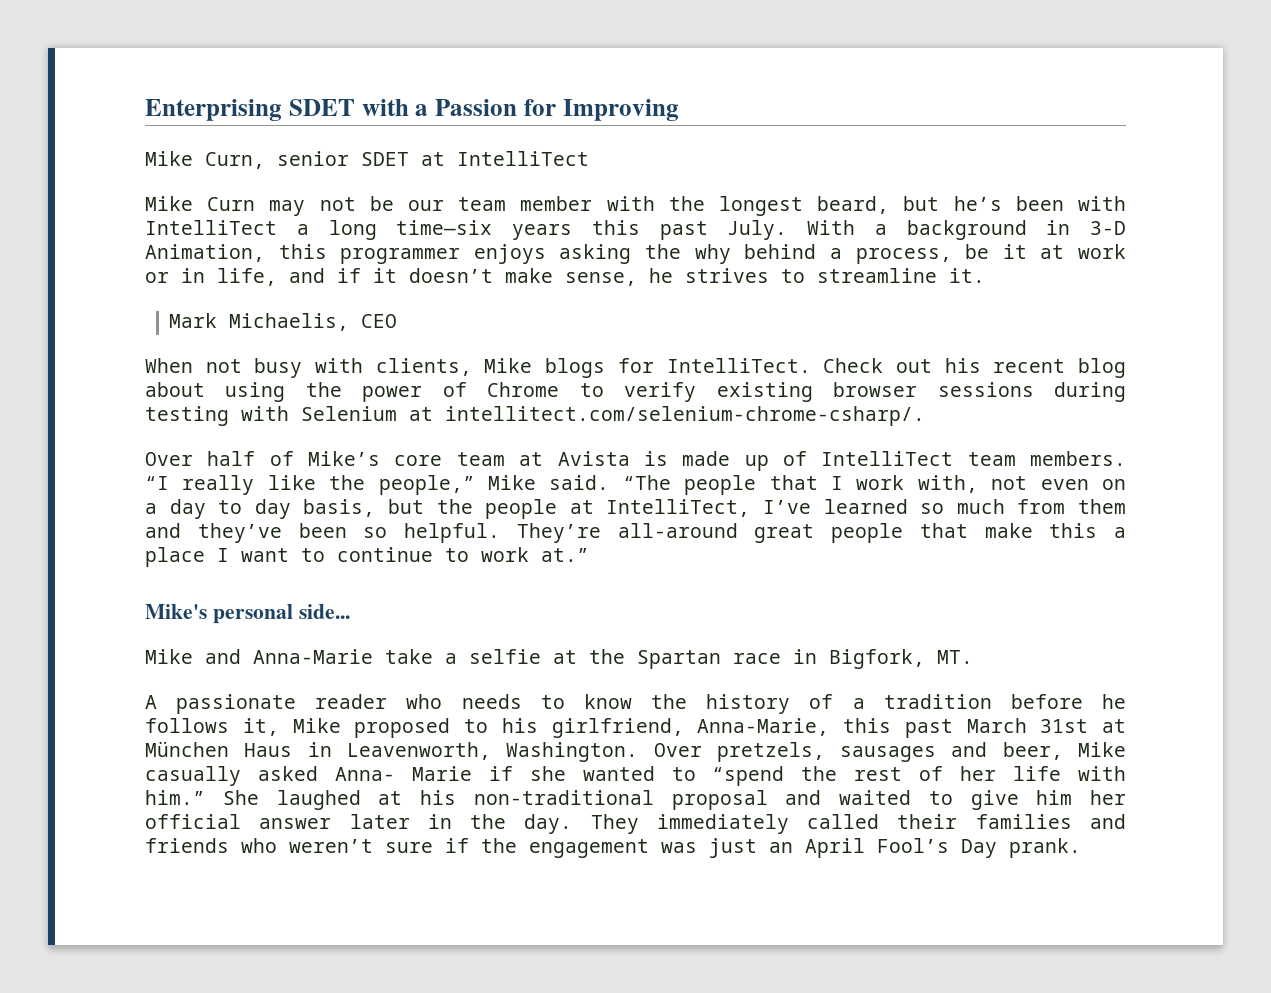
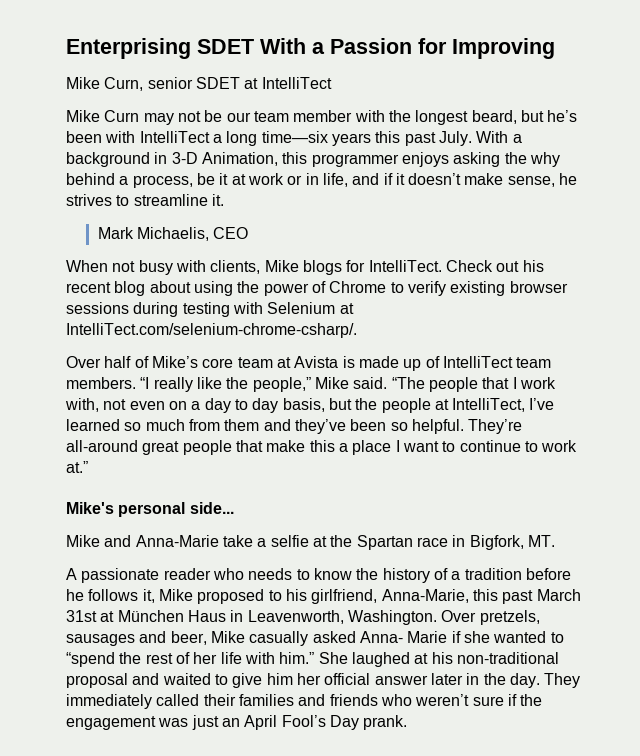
- Enterprising SDET with a Passion for Improving
+ Enterprising SDET With a Passion for Improving
- Check out his recent blog about using the power of Chrome to verify existing browser sessions during testing with Selenium at intellitect.com/selenium-chrome-csharp/.
+ Check out his recent blog about using the power of Chrome to verify existing browser sessions during testing with Selenium at IntelliTect.com/selenium-chrome-csharp/.

